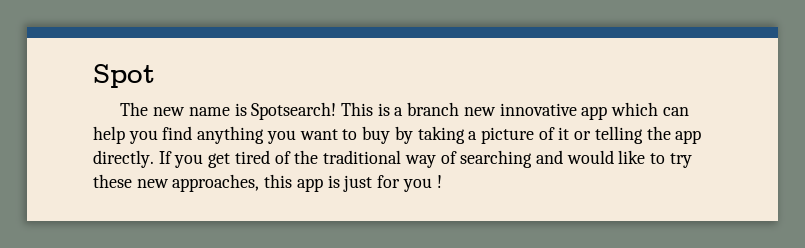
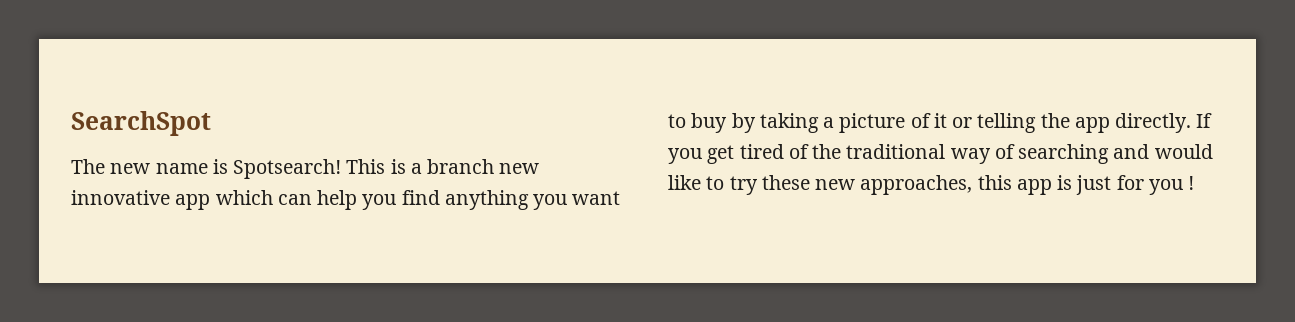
- Spot
+ SearchSpot

